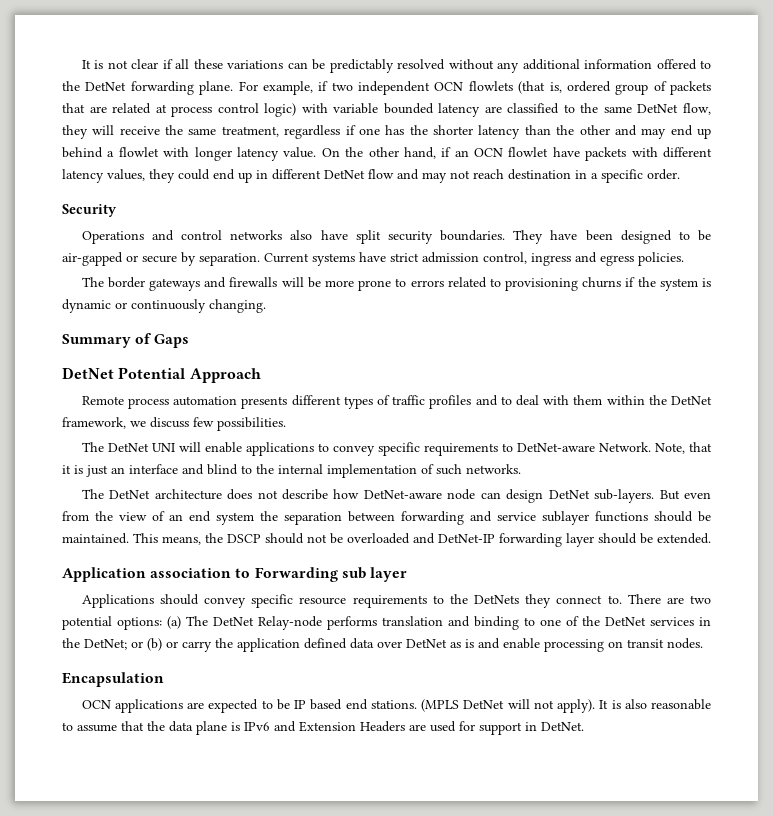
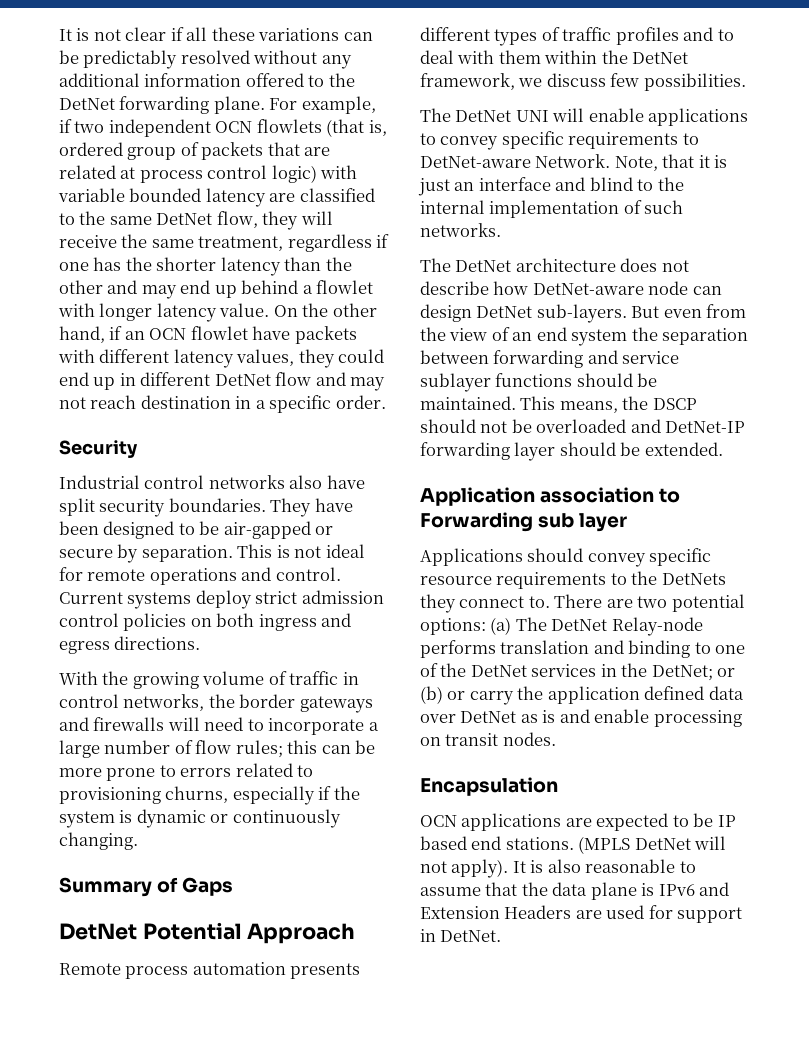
- Operations and control networks also have split security boundaries.
+ Industrial control networks also have split security boundaries.
+ This is not ideal for remote operations and control.
- Current systems have strict admission control, ingress and egress policies.
- The border gateways and firewalls will be more prone to errors related to provisioning churns if the system is dynamic or continuously changing.
+ Current systems deploy strict admission control policies on both ingress and egress directions.
+ With the growing volume of traffic in control networks, the border gateways and firewalls will need to incorporate a large number of flow rules; this can be more prone to errors related to provisioning churns, especially if the system is dynamic or continuously changing.

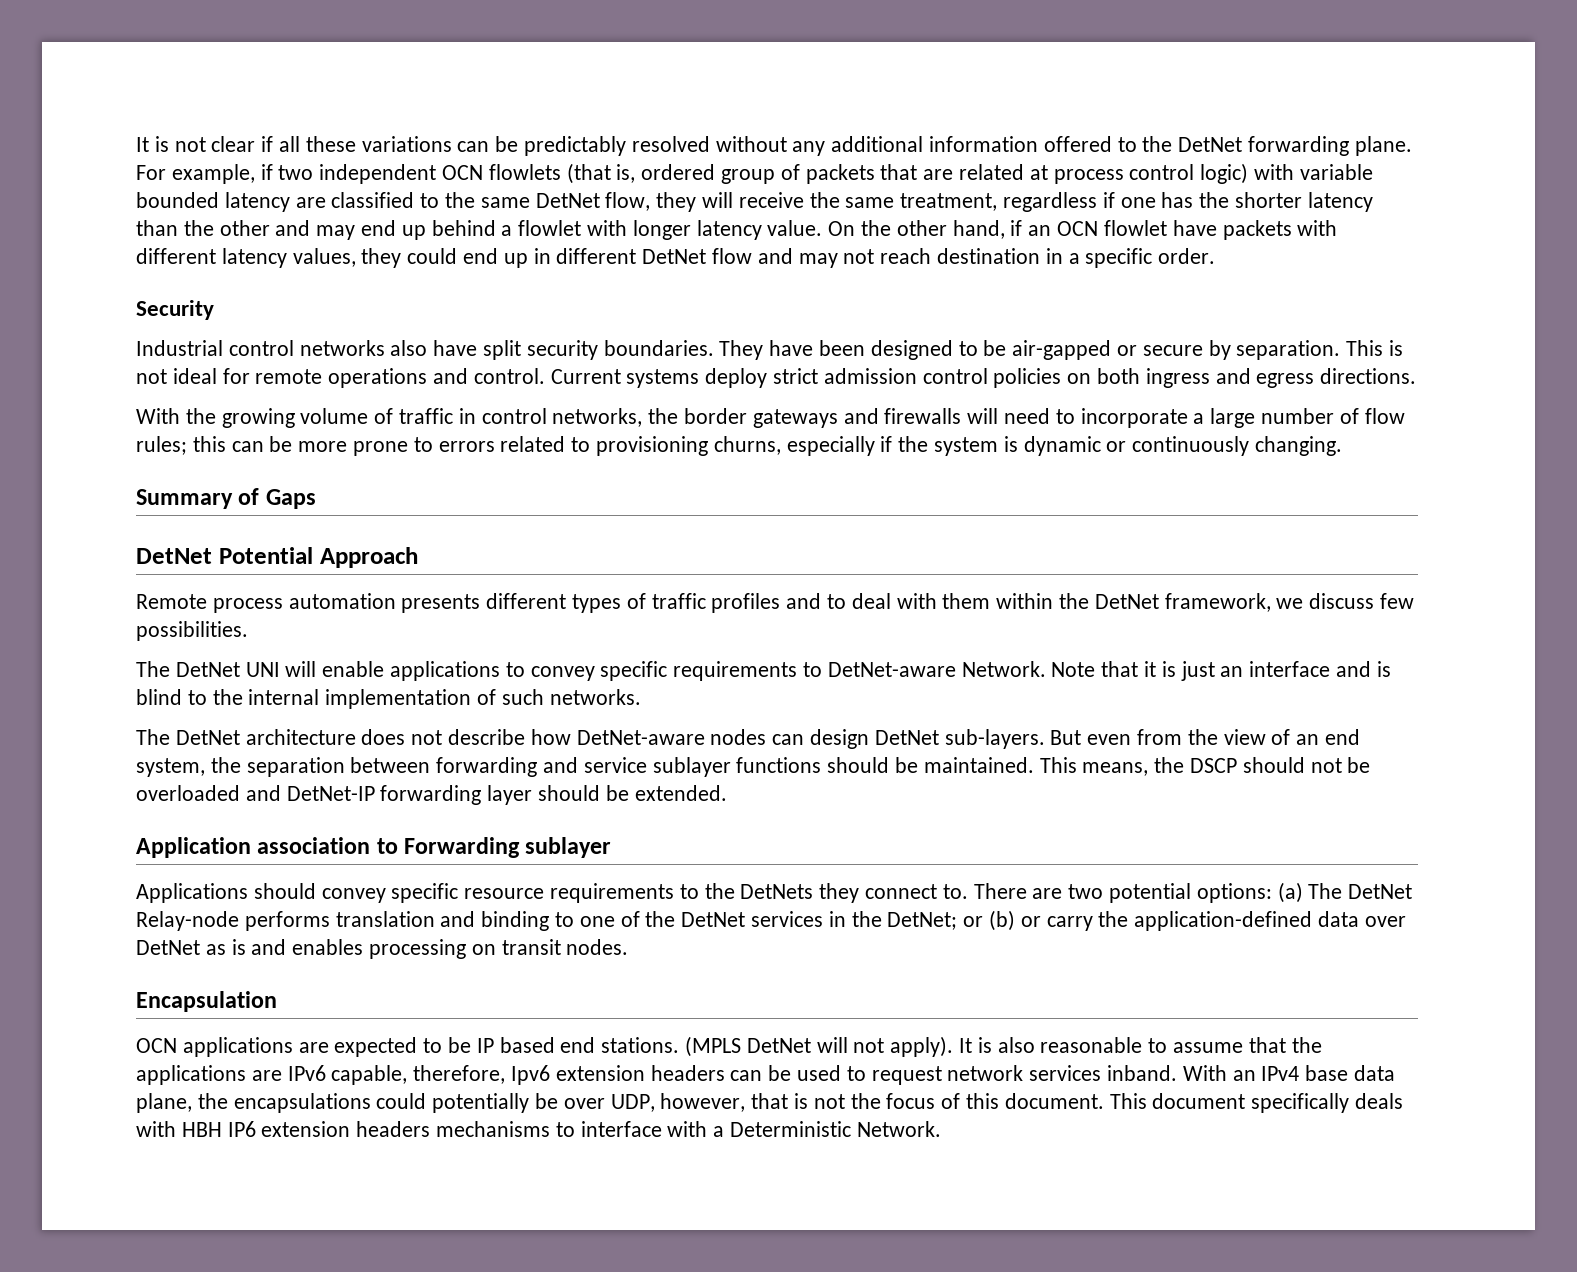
- Note, that it is just an interface and blind to the internal implementation of such networks.
+ Note that it is just an interface and is blind to the internal implementation of such networks.
- The DetNet architecture does not describe how DetNet-aware node can design DetNet sub-layers.
+ The DetNet architecture does not describe how DetNet-aware nodes can design DetNet sub-layers.
- But even from the view of an end system the separation between forwarding and service sublayer functions should be maintained.
+ But even from the view of an end system, the separation between forwarding and service sublayer functions should be maintained.
- Application association to Forwarding sub layer
+ Application association to Forwarding sublayer
- There are two potential options: (a) The DetNet Relay-node performs translation and binding to one of the DetNet services in the DetNet; or (b) or carry the application defined data over DetNet as is and enable processing on transit nodes.
+ There are two potential options: (a) The DetNet Relay-node performs translation and binding to one of the DetNet services in the DetNet; or (b) or carry the application-defined data over DetNet as is and enables processing on transit nodes.
- It is also reasonable to assume that the data plane is IPv6 and Extension Headers are used for support in DetNet.
+ It is also reasonable to assume that the applications are IPv6 capable, therefore, Ipv6 extension headers can be used to request network services inband. With an IPv4 base data plane, the encapsulations could potentially be over UDP, however, that is not the focus of this document. This document specifically deals with HBH IP6 extension headers mechanisms to interface with a Deterministic Network.

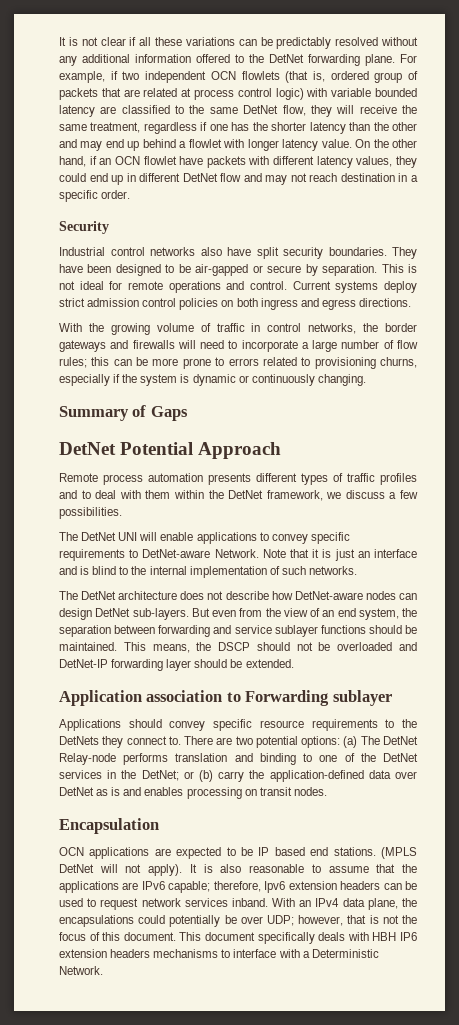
- Remote process automation presents different types of traffic profiles and to deal with them within the DetNet framework, we discuss few possibilities.
+ Remote process automation presents different types of traffic profiles and to deal with them within the DetNet framework, we discuss a few possibilities.
- There are two potential options: (a) The DetNet Relay-node performs translation and binding to one of the DetNet services in the DetNet; or (b) or carry the application-defined data over DetNet as is and enables processing on transit nodes.
+ There are two potential options: (a) The DetNet Relay-node performs translation and binding to one of the DetNet services in the DetNet; or (b) carry the application-defined data over DetNet as is and enables processing on transit nodes.
- It is also reasonable to assume that the applications are IPv6 capable, therefore, Ipv6 extension headers can be used to request network services inband.
+ It is also reasonable to assume that the applications are IPv6 capable; therefore, Ipv6 extension headers can be used to request network services inband.
- With an IPv4 base data plane, the encapsulations could potentially be over UDP, however, that is not the focus of this document.
+ With an IPv4 data plane, the encapsulations could potentially be over UDP; however, that is not the focus of this document.

